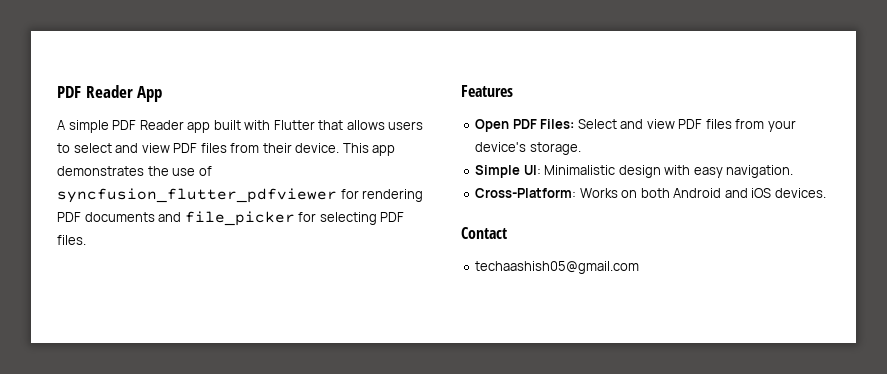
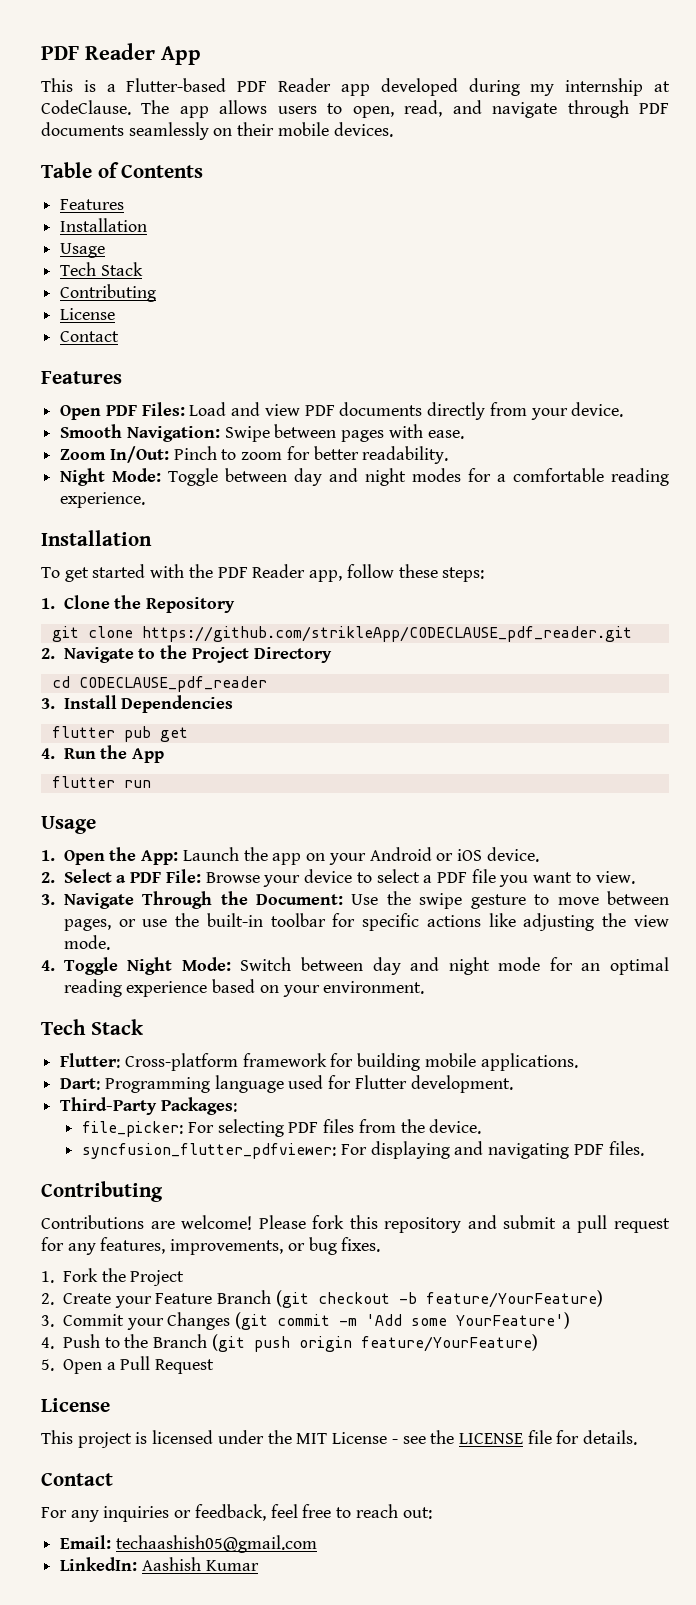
- A simple PDF Reader app built with Flutter that allows users to select and view PDF files from their device. This app demonstrates the use of syncfusion_flutter_pdfviewer for rendering PDF documents and file_picker for selecting PDF files.
+ This is a Flutter-based PDF Reader app developed during my internship at CodeClause. The app allows users to open, read, and navigate through PDF documents seamlessly on their mobile devices.
+ Table of Contents
+ Features
+ Installation
+ Usage
+ Tech Stack
+ Contributing
+ License
+ Contact
- Open PDF Files: Select and view PDF files from your device's storage.
- Simple UI: Minimalistic design with easy navigation.
- Cross-Platform: Works on both Android and iOS devices.
+ Open PDF Files: Load and view PDF documents directly from your device.
+ Smooth Navigation: Swipe between pages with ease.
+ Zoom In/Out: Pinch to zoom for better readability.
+ Night Mode: Toggle between day and night modes for a comfortable reading experience.
+ Installation
+ To get started with the PDF Reader app, follow these steps:
+ 1. Clone the Repository
+ git clone https://github.com/strikleApp/CODECLAUSE_pdf_reader.git
+ 2. Navigate to the Project Directory
+ cd CODECLAUSE_pdf_reader
+ 3. Install Dependencies
+ flutter pub get
+ 4. Run the App
+ flutter run
+ Usage
+ 1. Open the App: Launch the app on your Android or iOS device.
+ 2. Select a PDF File: Browse your device to select a PDF file you want to view.
+ 3. Navigate Through the Document: Use the swipe gesture to move between pages, or use the built-in toolbar for specific actions like adjusting the view mode.
+ 4. Toggle Night Mode: Switch between day and night mode for an optimal reading experience based on your environment.
+ Tech Stack
+ Flutter: Cross-platform framework for building mobile applications.
+ Dart: Programming language used for Flutter development.
+ Third-Party Packages:
+ file_picker: For selecting PDF files from the device.
+ syncfusion_flutter_pdfviewer: For displaying and navigating PDF files.
+ Contributing
+ Contributions are welcome! Please fork this repository and submit a pull request for any features, improvements, or bug fixes.
+ 1. Fork the Project
+ 2. Create your Feature Branch (git checkout -b feature/YourFeature)
+ 3. Commit your Changes (git commit -m 'Add some YourFeature')
+ 4. Push to the Branch (git push origin feature/YourFeature)
+ 5. Open a Pull Request
+ License
+ This project is licensed under the MIT License - see the LICENSE file for details.
  Contact
- techaashish05@gmail.com
+ For any inquiries or feedback, feel free to reach out:
+ Email: techaashish05@gmail.com
+ LinkedIn: Aashish Kumar

